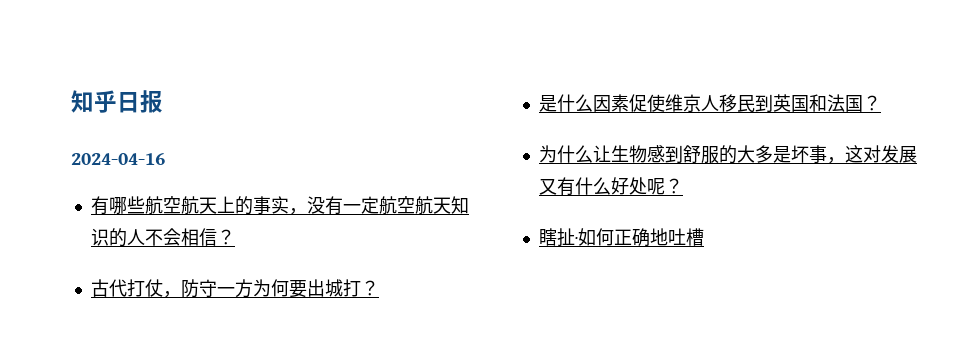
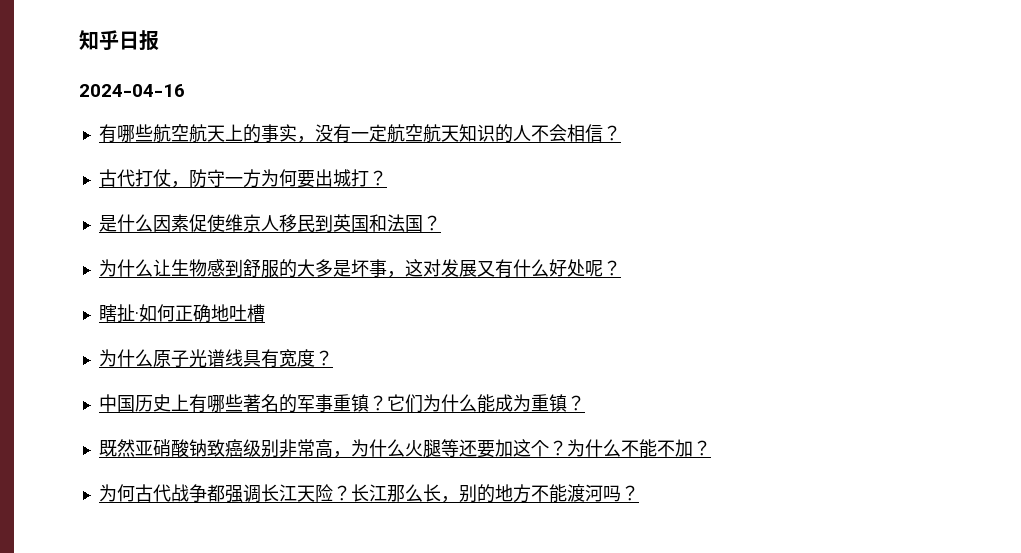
+ 为什么原子光谱线具有宽度？
+ 中国历史上有哪些著名的军事重镇？它们为什么能成为重镇？
+ 既然亚硝酸钠致癌级别非常高，为什么火腿等还要加这个？为什么不能不加？
+ 为何古代战争都强调长江天险？长江那么长，别的地方不能渡河吗？

